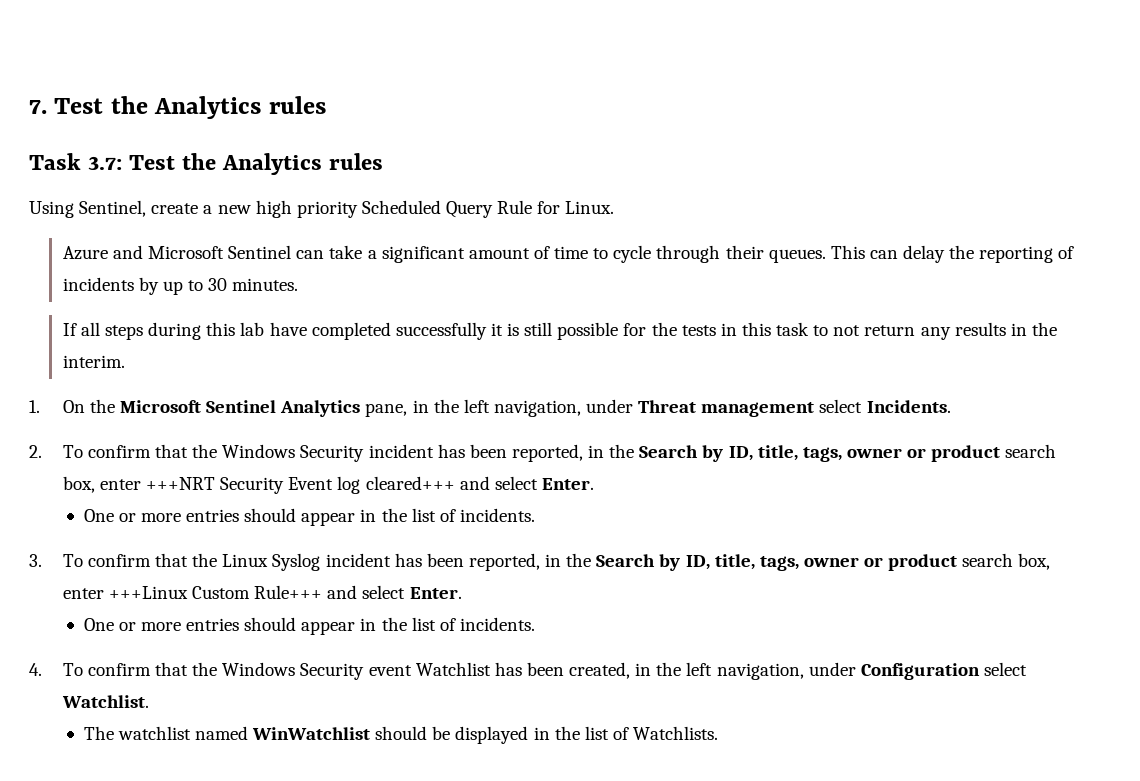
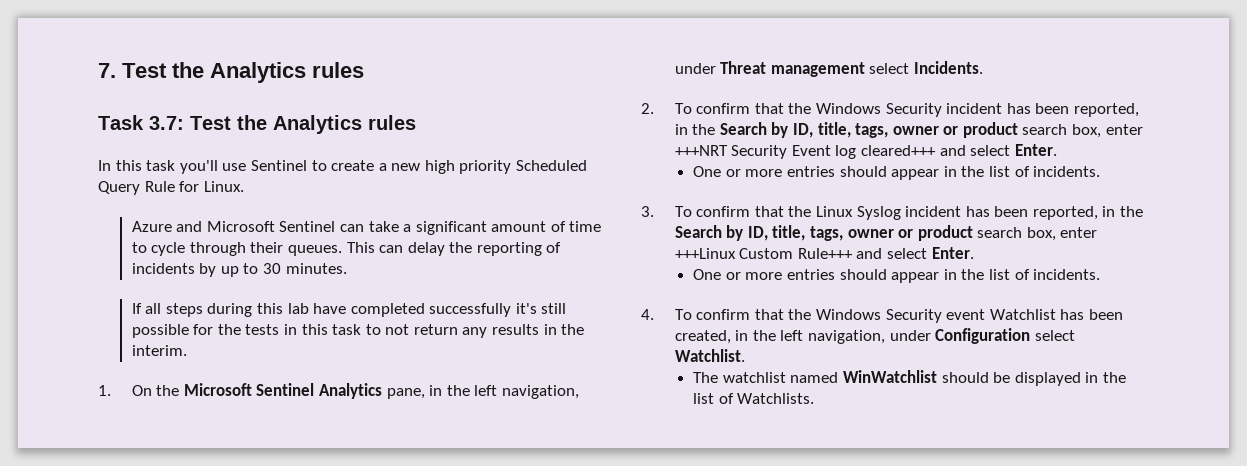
- Using Sentinel, create a new high priority Scheduled Query Rule for Linux.
+ In this task you'll use Sentinel to create a new high priority Scheduled Query Rule for Linux.
- If all steps during this lab have completed successfully it is still possible for the tests in this task to not return any results in the interim.
+ If all steps during this lab have completed successfully it's still possible for the tests in this task to not return any results in the interim.

